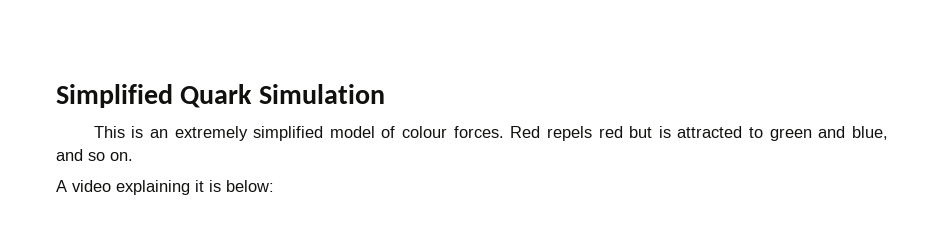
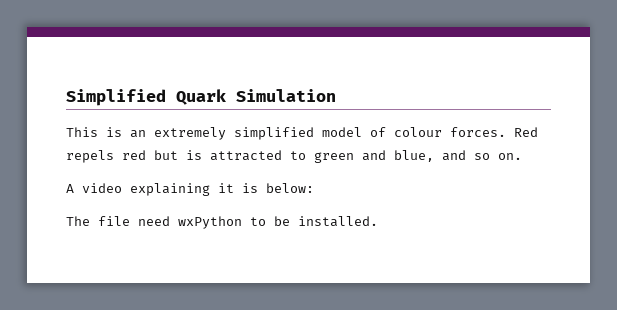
+ The file need wxPython to be installed.

